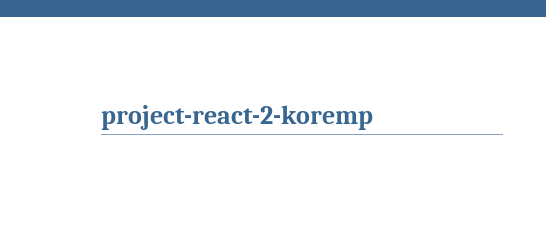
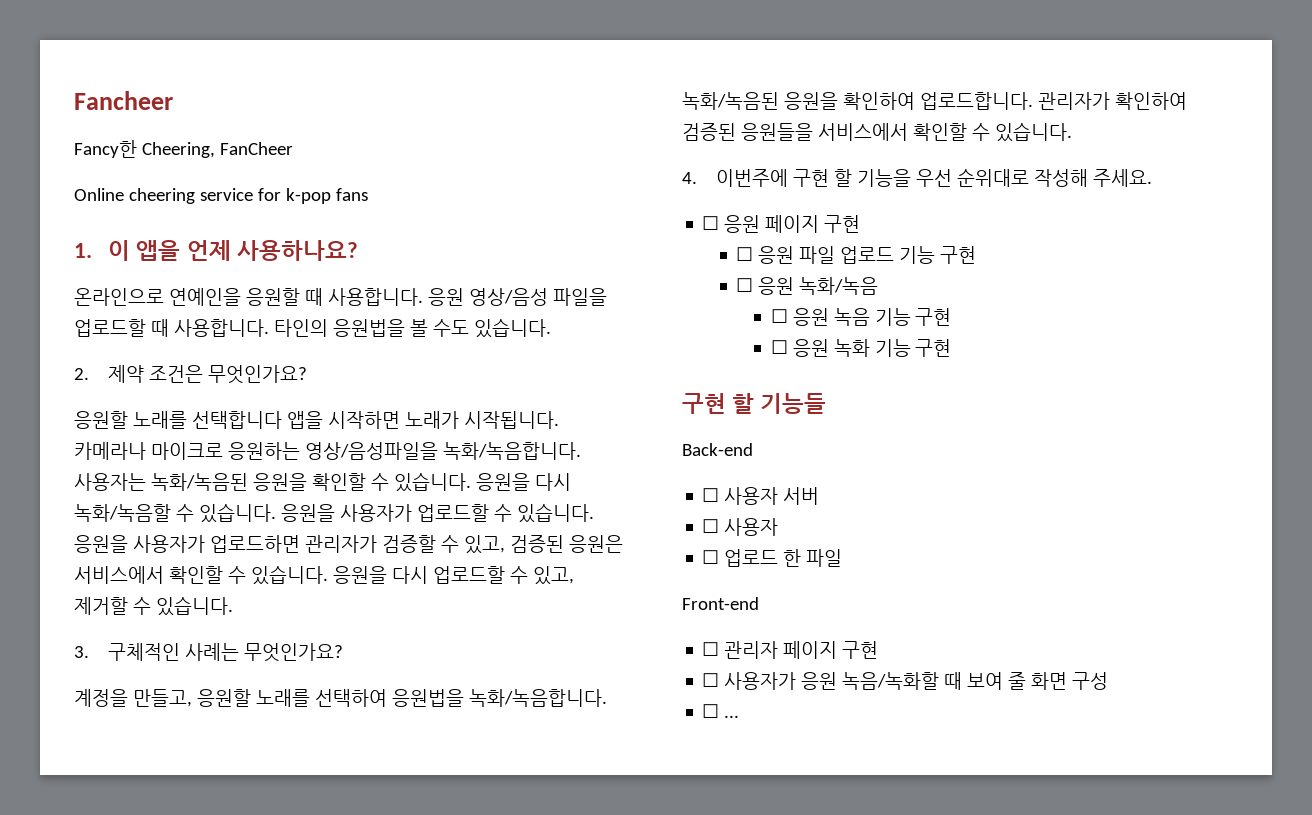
- project-react-2-koremp
+ Fancheer
+ Fancy한 Cheering, FanCheer
+ Online cheering service for k-pop fans
+ 1. 이 앱을 언제 사용하나요?
+ 온라인으로 연예인을 응원할 때 사용합니다. 응원 영상/음성 파일을 업로드할 때 사용합니다. 타인의 응원법을 볼 수도 있습니다.
+ 2. 제약 조건은 무엇인가요?
+ 응원할 노래를 선택합니다 앱을 시작하면 노래가 시작됩니다. 카메라나 마이크로 응원하는 영상/음성파일을 녹화/녹음합니다. 사용자는 녹화/녹음된 응원을 확인할 수 있습니다. 응원을 다시 녹화/녹음할 수 있습니다. 응원을 사용자가 업로드할 수 있습니다. 응원을 사용자가 업로드하면 관리자가 검증할 수 있고, 검증된 응원은 서비스에서 확인할 수 있습니다. 응원을 다시 업로드할 수 있고, 제거할 수 있습니다.
+ 3. 구체적인 사례는 무엇인가요?
+ 계정을 만들고, 응원할 노래를 선택하여 응원법을 녹화/녹음합니다. 녹화/녹음된 응원을 확인하여 업로드합니다. 관리자가 확인하여 검증된 응원들을 서비스에서 확인할 수 있습니다.
+ 4. 이번주에 구현 할 기능을 우선 순위대로 작성해 주세요.
+ ☐ 응원 페이지 구현
+ ☐ 응원 파일 업로드 기능 구현
+ ☐ 응원 녹화/녹음
+ ☐ 응원 녹음 기능 구현
+ ☐ 응원 녹화 기능 구현
+ 구현 할 기능들
+ Back-end
+ ☐ 사용자 서버
+ ☐ 사용자
+ ☐ 업로드 한 파일
+ Front-end
+ ☐ 관리자 페이지 구현
+ ☐ 사용자가 응원 녹음/녹화할 때 보여 줄 화면 구성
+ ☐ ...

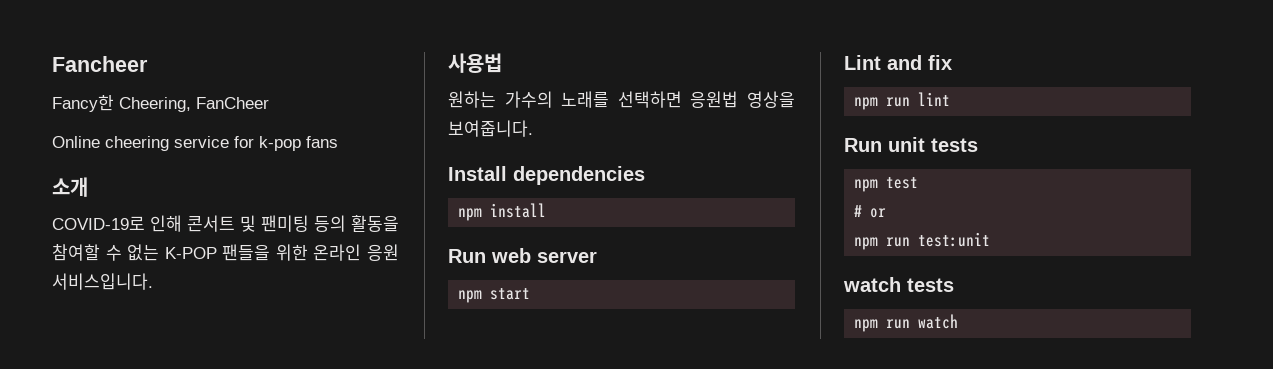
- 1. 이 앱을 언제 사용하나요?
- 온라인으로 연예인을 응원할 때 사용합니다. 응원 영상/음성 파일을 업로드할 때 사용합니다. 타인의 응원법을 볼 수도 있습니다.
- 2. 제약 조건은 무엇인가요?
- 응원할 노래를 선택합니다 앱을 시작하면 노래가 시작됩니다. 카메라나 마이크로 응원하는 영상/음성파일을 녹화/녹음합니다. 사용자는 녹화/녹음된 응원을 확인할 수 있습니다. 응원을 다시 녹화/녹음할 수 있습니다. 응원을 사용자가 업로드할 수 있습니다. 응원을 사용자가 업로드하면 관리자가 검증할 수 있고, 검증된 응원은 서비스에서 확인할 수 있습니다. 응원을 다시 업로드할 수 있고, 제거할 수 있습니다.
- 3. 구체적인 사례는 무엇인가요?
- 계정을 만들고, 응원할 노래를 선택하여 응원법을 녹화/녹음합니다. 녹화/녹음된 응원을 확인하여 업로드합니다. 관리자가 확인하여 검증된 응원들을 서비스에서 확인할 수 있습니다.
- 4. 이번주에 구현 할 기능을 우선 순위대로 작성해 주세요.
- ☐ 응원 페이지 구현
- ☐ 응원 파일 업로드 기능 구현
- ☐ 응원 녹화/녹음
- ☐ 응원 녹음 기능 구현
- ☐ 응원 녹화 기능 구현
- 구현 할 기능들
- Back-end
- ☐ 사용자 서버
- ☐ 사용자
- ☐ 업로드 한 파일
- Front-end
- ☐ 관리자 페이지 구현
- ☐ 사용자가 응원 녹음/녹화할 때 보여 줄 화면 구성
- ☐ ...
+ 소개
+ COVID-19로 인해 콘서트 및 팬미팅 등의 활동을 참여할 수 없는 K-POP 팬들을 위한 온라인 응원 서비스입니다.
+ 사용법
+ 원하는 가수의 노래를 선택하면 응원법 영상을 보여줍니다.
+ Install dependencies
+ npm install
+ Run web server
+ npm start
+ Lint and fix
+ npm run lint
+ Run unit tests
+ npm test
+ # or
+ npm run test:unit
+ watch tests
+ npm run watch

